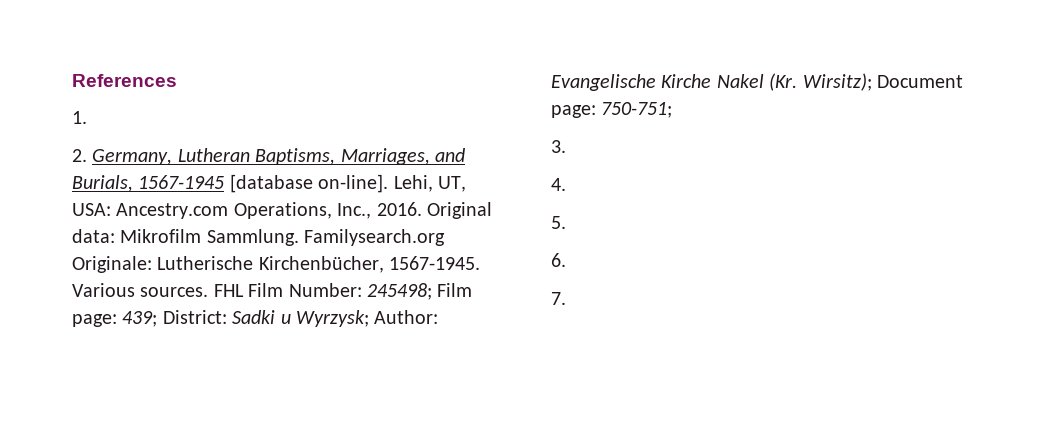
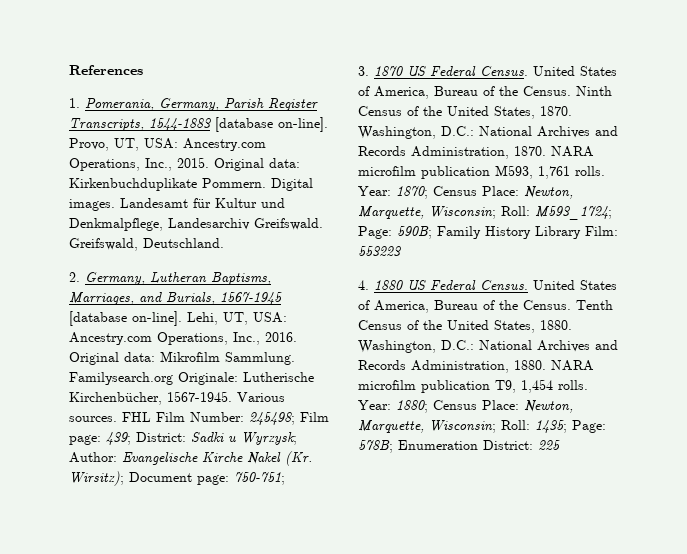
- 1.
+ 1. Pomerania, Germany, Parish Register Transcripts, 1544-1883 [database on-line]. Provo, UT, USA: Ancestry.com Operations, Inc., 2015. Original data: Kirkenbuchduplikate Pommern. Digital images. Landesamt für Kultur und Denkmalpflege, Landesarchiv Greifswald. Greifswald, Deutschland.
- 3.
- 4.
- 5.
- 6.
- 7.
+ 3. 1870 US Federal Census. United States of America, Bureau of the Census. Ninth Census of the United States, 1870. Washington, D.C.: National Archives and Records Administration, 1870. NARA microfilm publication M593, 1,761 rolls. Year: 1870; Census Place: Newton, Marquette, Wisconsin; Roll: M593_1724; Page: 590B; Family History Library Film: 553223
+ 4. 1880 US Federal Census. United States of America, Bureau of the Census. Tenth Census of the United States, 1880. Washington, D.C.: National Archives and Records Administration, 1880. NARA microfilm publication T9, 1,454 rolls. Year: 1880; Census Place: Newton, Marquette, Wisconsin; Roll: 1435; Page: 578B; Enumeration District: 225

